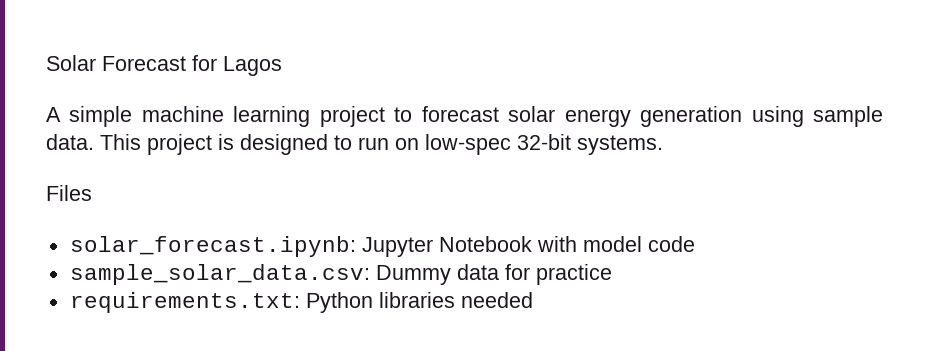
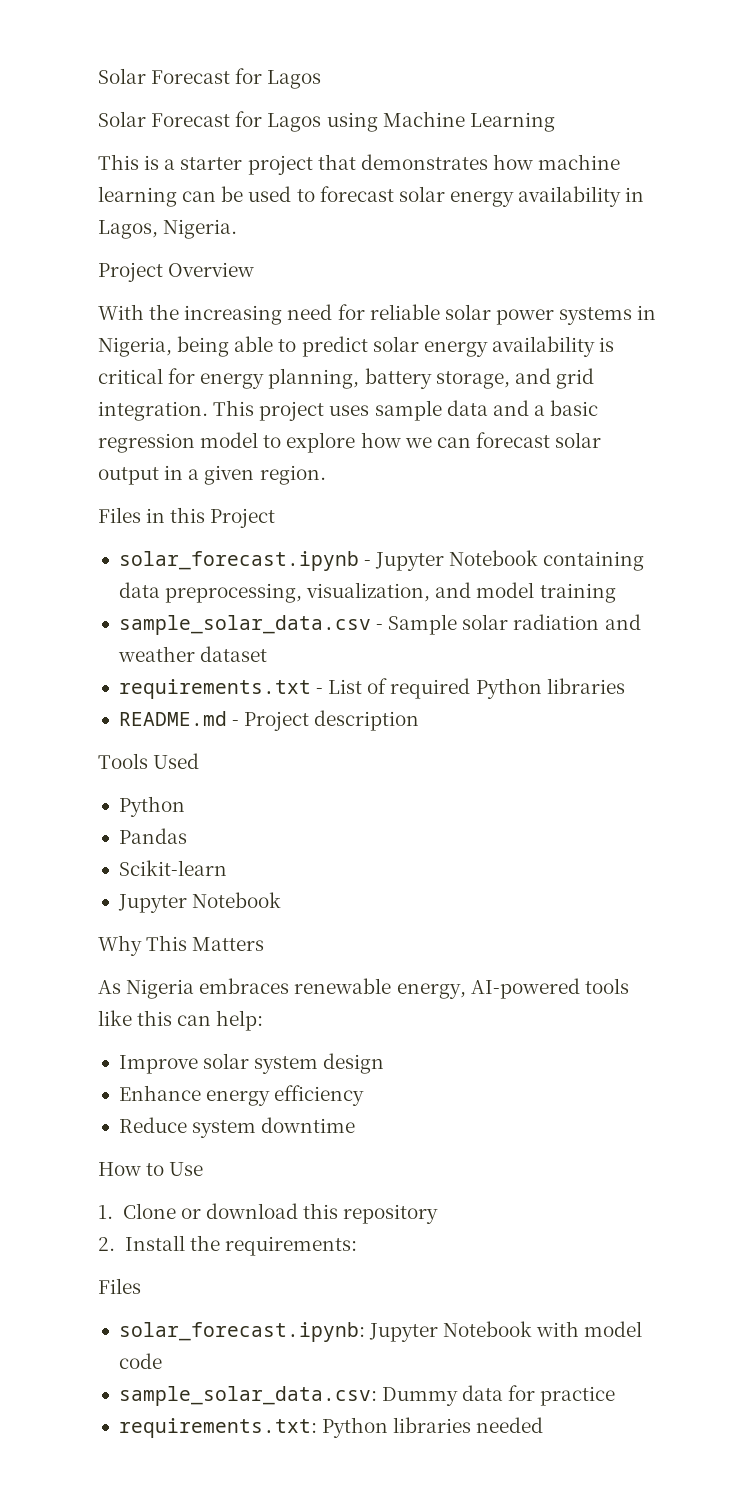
- A simple machine learning project to forecast solar energy generation using sample data. This project is designed to run on low-spec 32-bit systems.
+ Solar Forecast for Lagos using Machine Learning
+ This is a starter project that demonstrates how machine learning can be used to forecast solar energy availability in Lagos, Nigeria.
+ Project Overview
+ With the increasing need for reliable solar power systems in Nigeria, being able to predict solar energy availability is critical for energy planning, battery storage, and grid integration. This project uses sample data and a basic regression model to explore how we can forecast solar output in a given region.
+ Files in this Project
+ solar_forecast.ipynb - Jupyter Notebook containing data preprocessing, visualization, and model training
+ sample_solar_data.csv - Sample solar radiation and weather dataset
+ requirements.txt - List of required Python libraries
+ README.md - Project description
+ Tools Used
+ Python
+ Pandas
+ Scikit-learn
+ Jupyter Notebook
+ Why This Matters
+ As Nigeria embraces renewable energy, AI-powered tools like this can help:
+ Improve solar system design
+ Enhance energy efficiency
+ Reduce system downtime
+ How to Use
+ 1. Clone or download this repository
+ 2. Install the requirements:

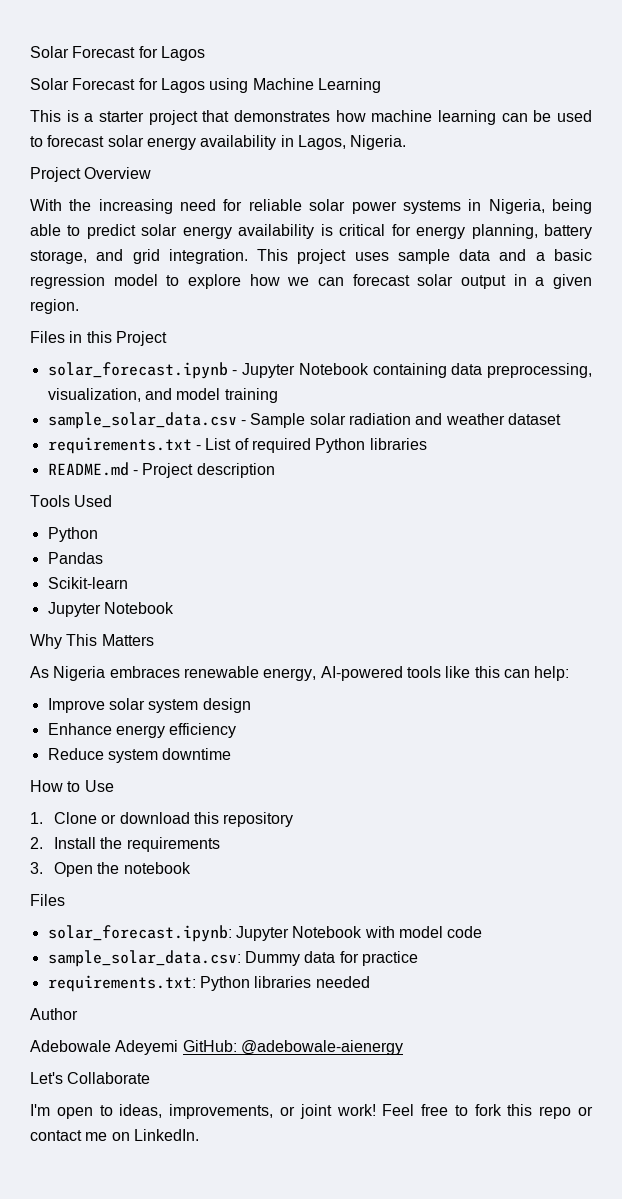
- 2. Install the requirements:
+ 2. Install the requirements
+ 3. Open the notebook
+ Author
+ Adebowale Adeyemi GitHub: @adebowale-aienergy
+ Let's Collaborate
+ I'm open to ideas, improvements, or joint work! Feel free to fork this repo or contact me on LinkedIn.

